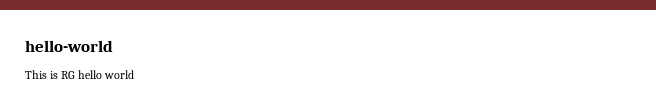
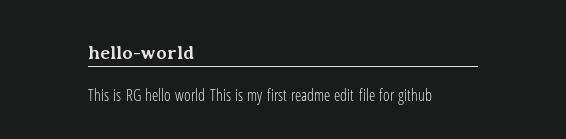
- This is RG hello world
+ This is RG hello world This is my first readme edit file for github

